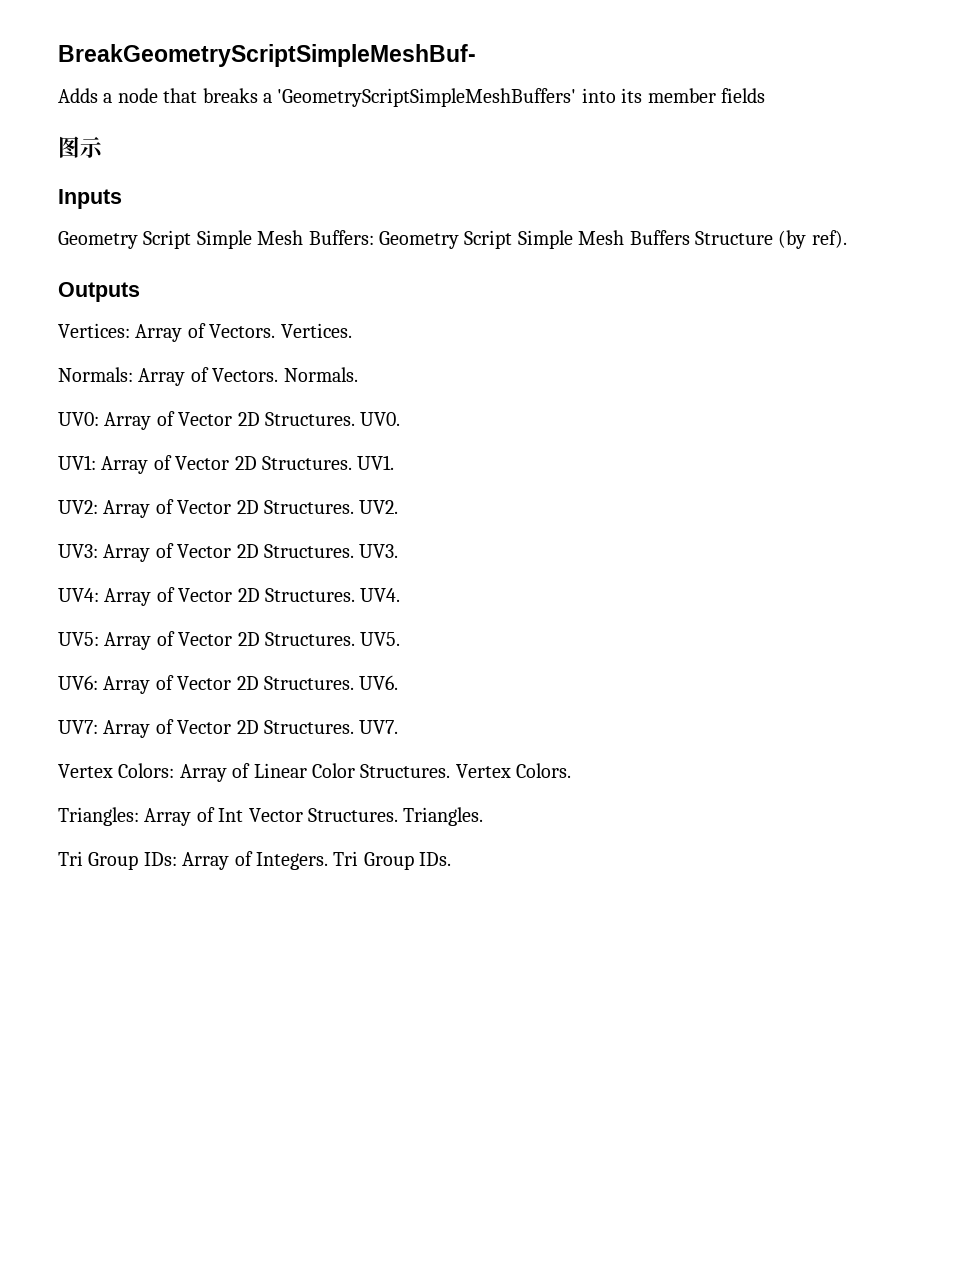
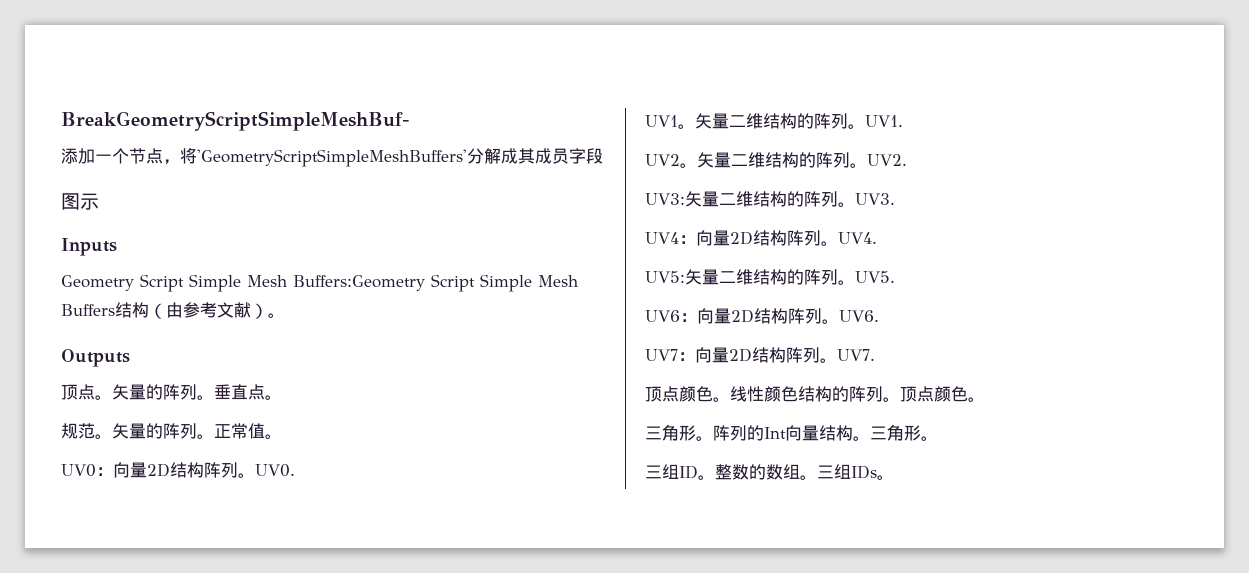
- Adds a node that breaks a 'GeometryScriptSimpleMeshBuffers' into its member fields
+ 添加一个节点，将'GeometryScriptSimpleMeshBuffers'分解成其成员字段
- Geometry Script Simple Mesh Buffers: Geometry Script Simple Mesh Buffers Structure (by ref).
+ Geometry Script Simple Mesh Buffers:Geometry Script Simple Mesh Buffers结构（由参考文献）。
  Outputs
- Vertices: Array of Vectors. Vertices.
- Normals: Array of Vectors. Normals.
- UV0: Array of Vector 2D Structures. UV0.
- UV1: Array of Vector 2D Structures. UV1.
- UV2: Array of Vector 2D Structures. UV2.
- UV3: Array of Vector 2D Structures. UV3.
- UV4: Array of Vector 2D Structures. UV4.
- UV5: Array of Vector 2D Structures. UV5.
- UV6: Array of Vector 2D Structures. UV6.
- UV7: Array of Vector 2D Structures. UV7.
- Vertex Colors: Array of Linear Color Structures. Vertex Colors.
- Triangles: Array of Int Vector Structures. Triangles.
- Tri Group IDs: Array of Integers. Tri Group IDs.
+ 顶点。矢量的阵列。垂直点。
+ 规范。矢量的阵列。正常值。
+ UV0：向量2D结构阵列。UV0.
+ UV1。矢量二维结构的阵列。UV1.
+ UV2。矢量二维结构的阵列。UV2.
+ UV3:矢量二维结构的阵列。UV3.
+ UV4：向量2D结构阵列。UV4.
+ UV5:矢量二维结构的阵列。UV5.
+ UV6：向量2D结构阵列。UV6.
+ UV7：向量2D结构阵列。UV7.
+ 顶点颜色。线性颜色结构的阵列。顶点颜色。
+ 三角形。阵列的Int向量结构。三角形。
+ 三组ID。整数的数组。三组IDs。

